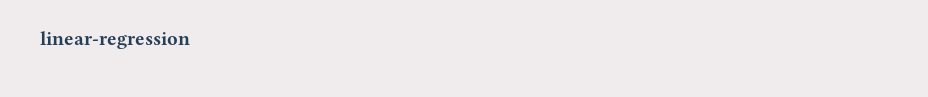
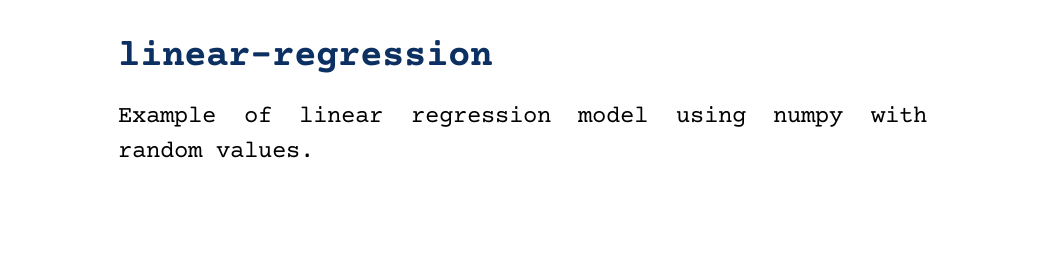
+ Example of linear regression model using numpy with random values.

